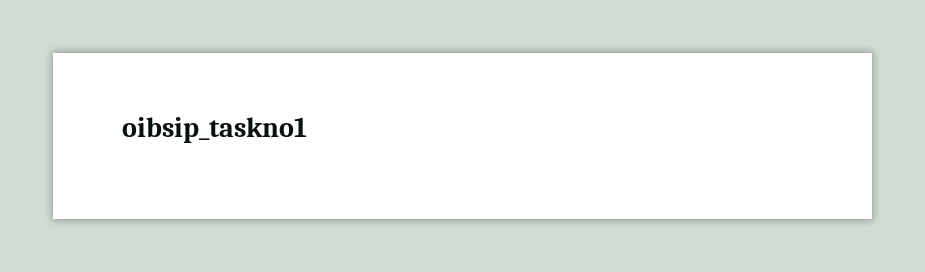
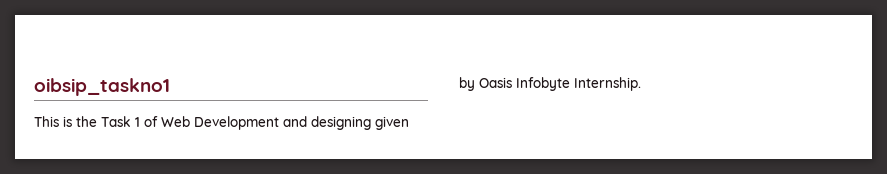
+ This is the Task 1 of Web Development and designing given by Oasis Infobyte Internship.

